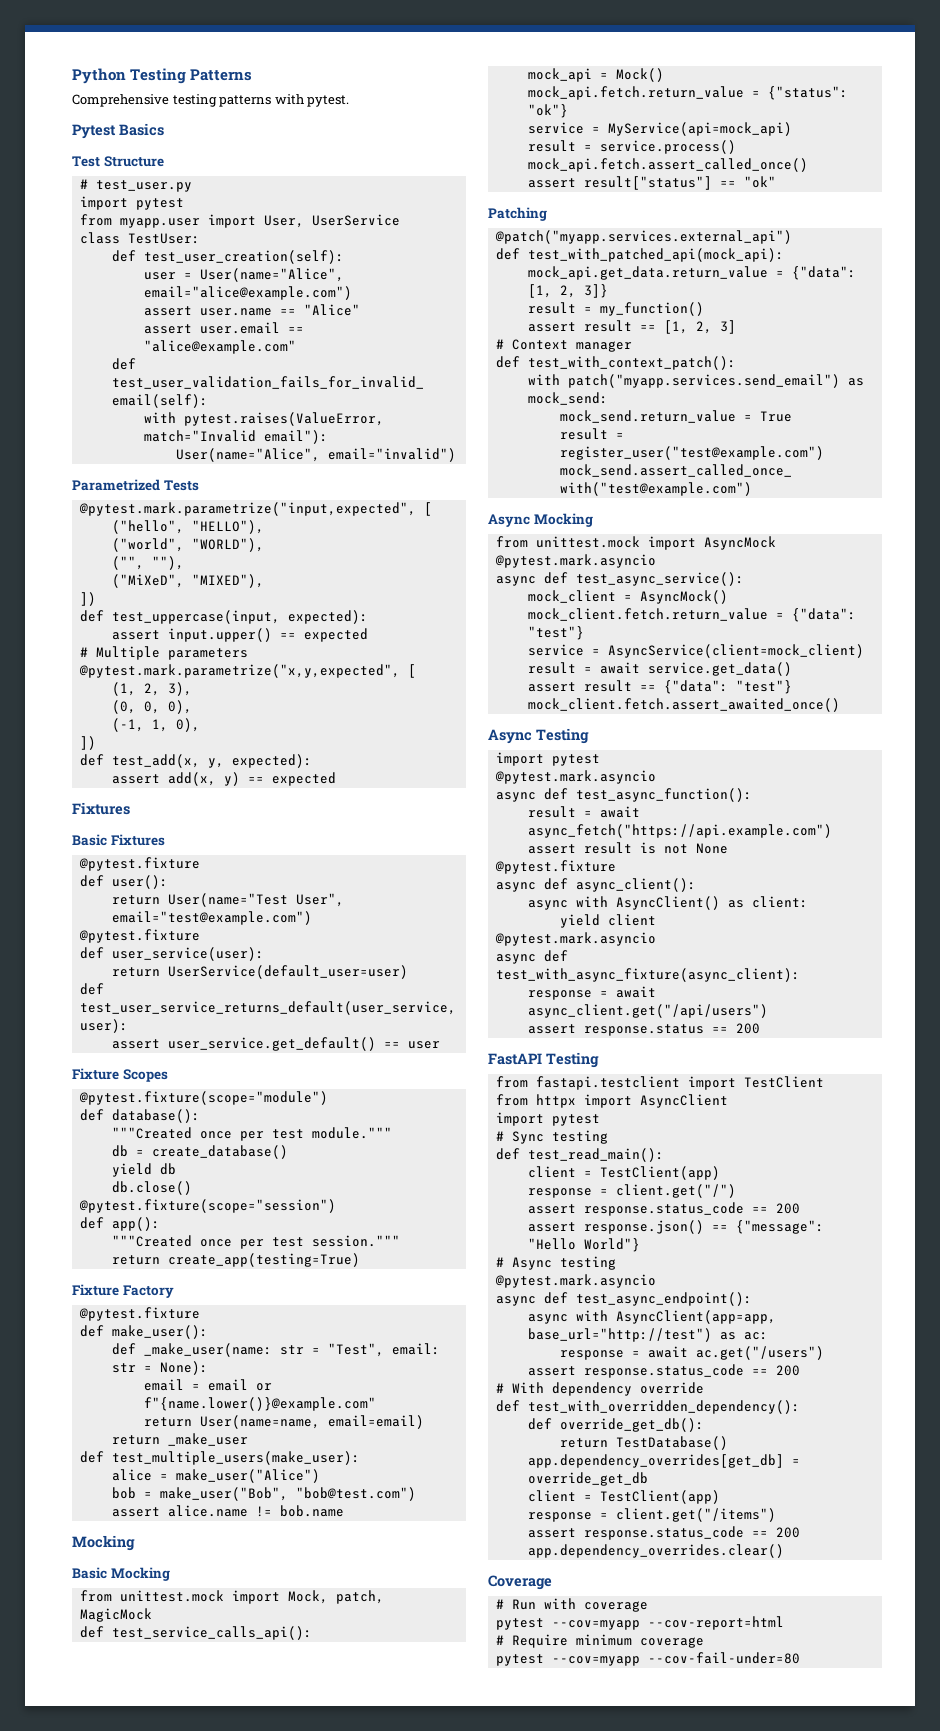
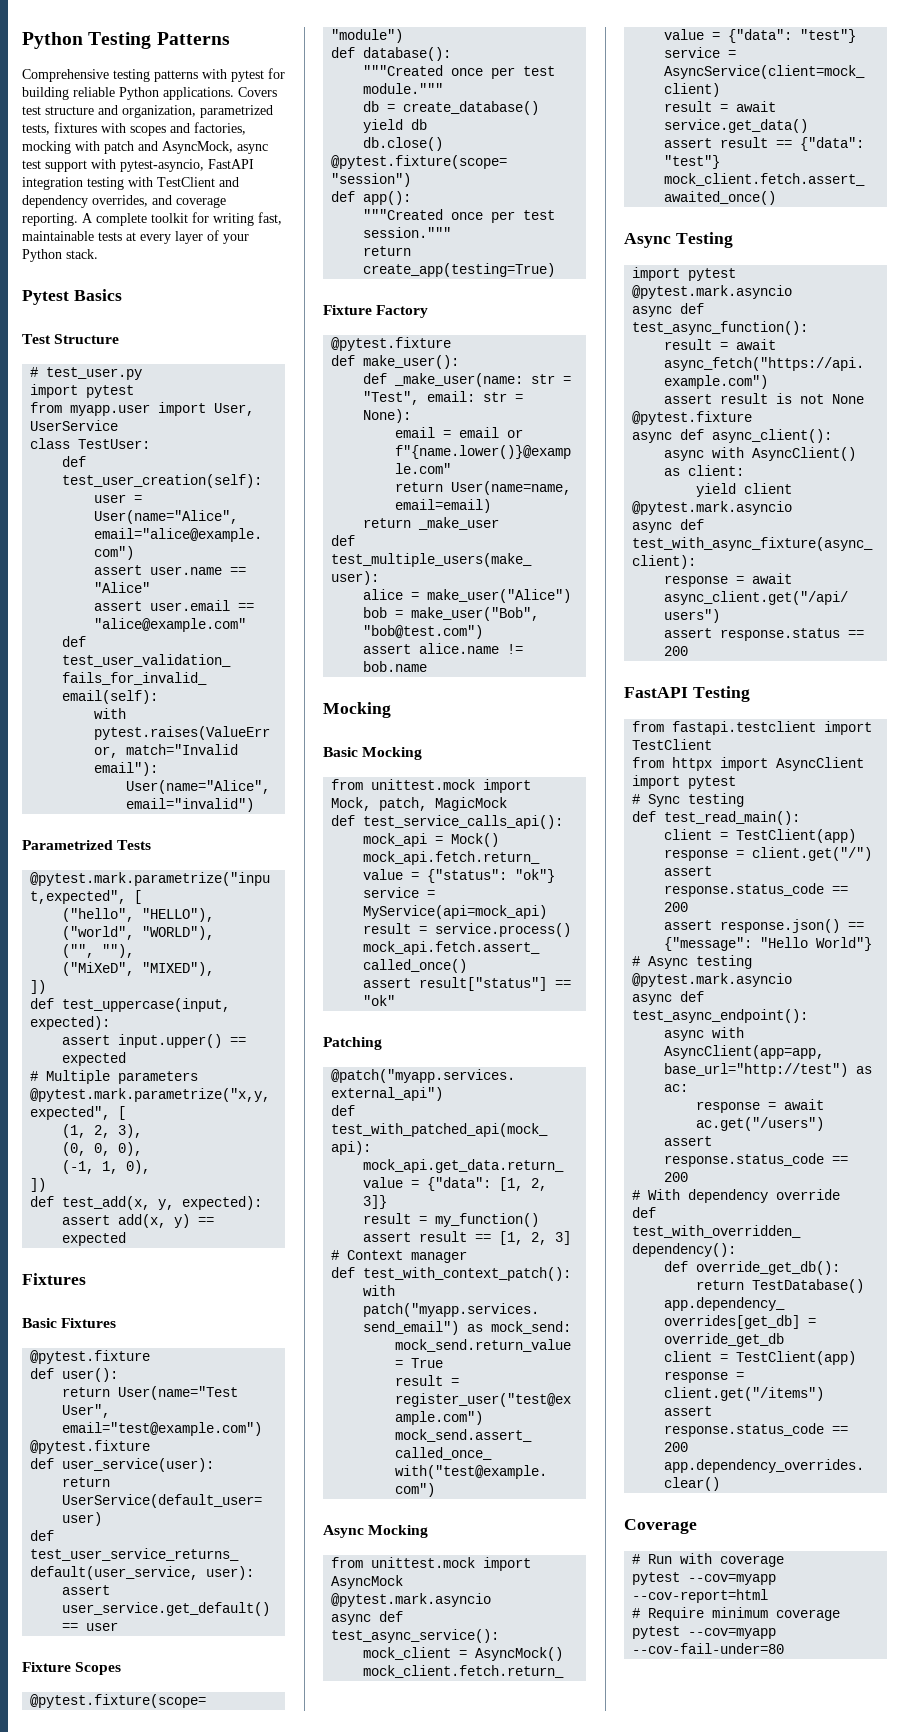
- Comprehensive testing patterns with pytest.
+ Comprehensive testing patterns with pytest for building reliable Python applications. Covers test structure and organization, parametrized tests, fixtures with scopes and factories, mocking with patch and AsyncMock, async test support with pytest-asyncio, FastAPI integration testing with TestClient and dependency overrides, and coverage reporting. A complete toolkit for writing fast, maintainable tests at every layer of your Python stack.

